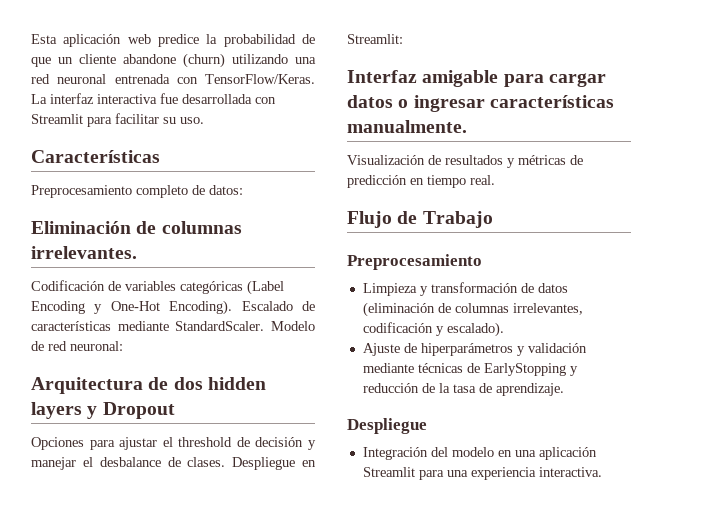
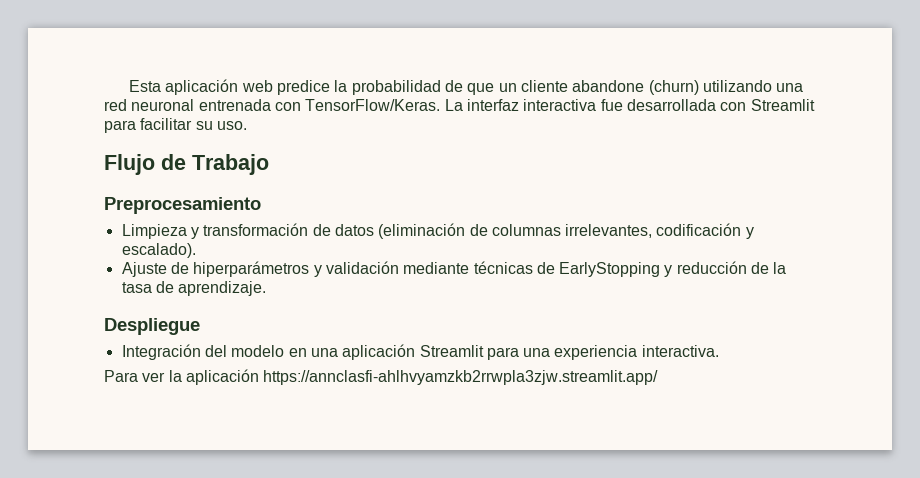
- Características
- Preprocesamiento completo de datos:
- Eliminación de columnas irrelevantes.
- Codificación de variables categóricas (Label Encoding y One-Hot Encoding). Escalado de características mediante StandardScaler. Modelo de red neuronal:
- Arquitectura de dos hidden layers y Dropout
- Opciones para ajustar el threshold de decisión y manejar el desbalance de clases. Despliegue en Streamlit:
- Interfaz amigable para cargar datos o ingresar características manualmente.
- Visualización de resultados y métricas de predicción en tiempo real.
+ Para ver la aplicación https://annclasfi-ahlhvyamzkb2rrwpla3zjw.streamlit.app/

